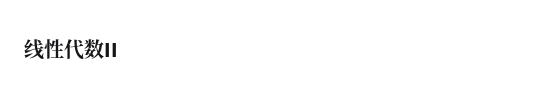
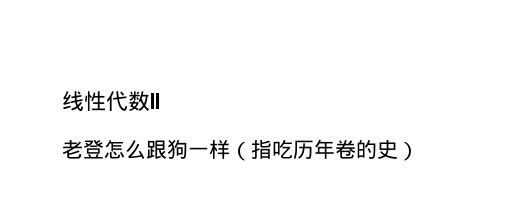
+ 老登怎么跟狗一样（指吃历年卷的史）

